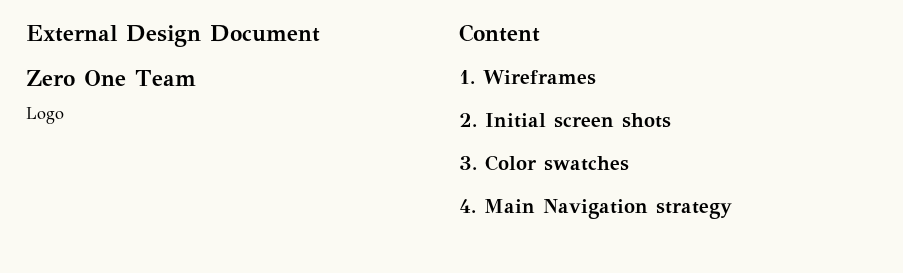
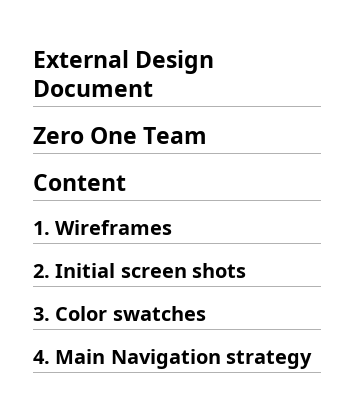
- Logo

